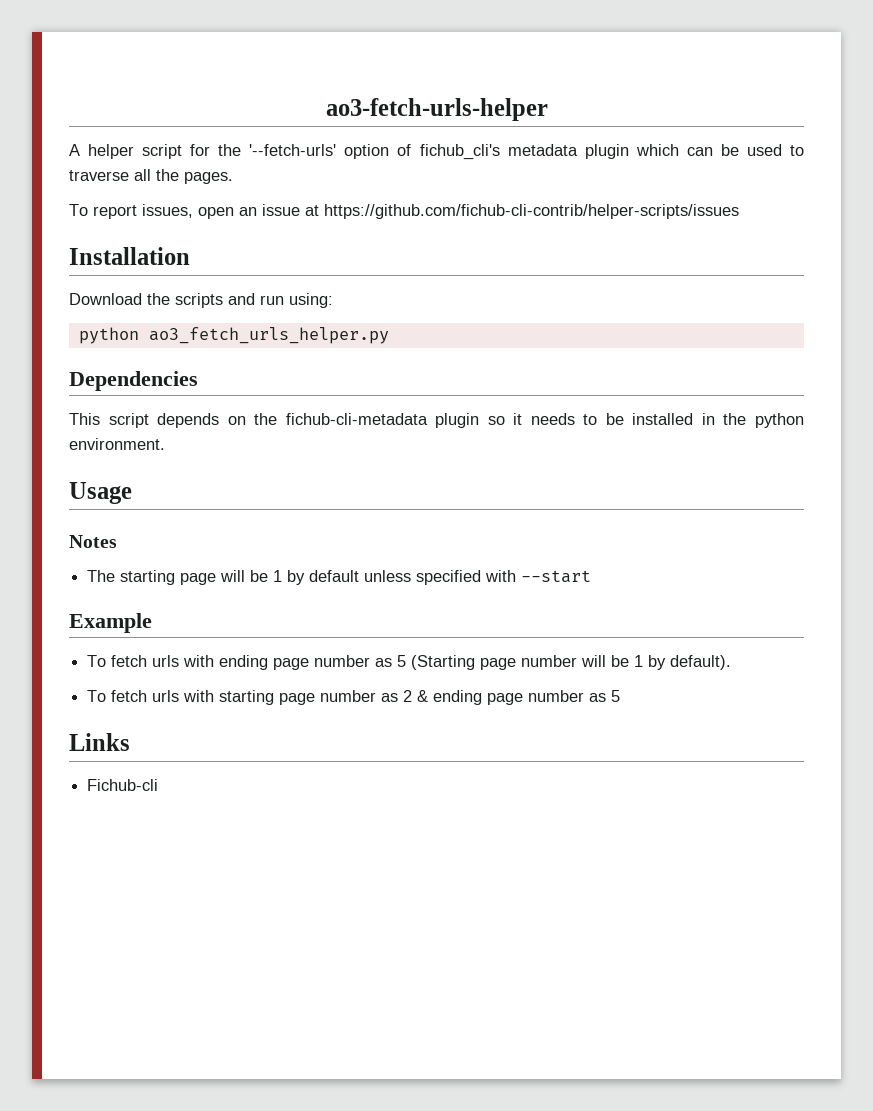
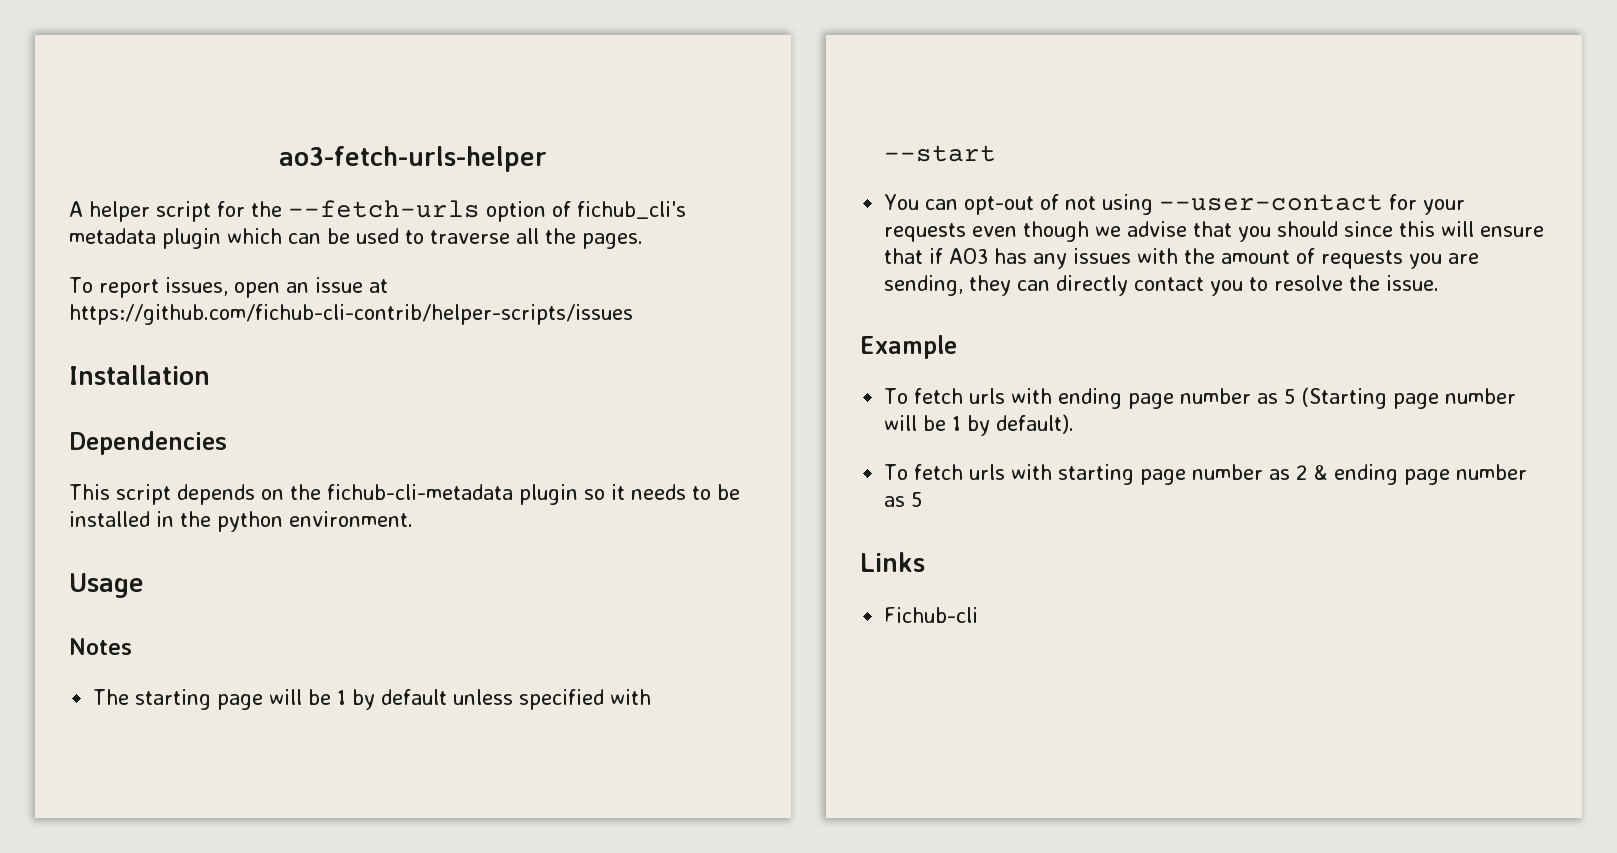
- A helper script for the '--fetch-urls' option of fichub_cli's metadata plugin which can be used to traverse all the pages.
+ A helper script for the --fetch-urls option of fichub_cli's metadata plugin which can be used to traverse all the pages.
- Download the scripts and run using:
- python ao3_fetch_urls_helper.py
+ You can opt-out of not using --user-contact for your requests even though we advise that you should since this will ensure that if AO3 has any issues with the amount of requests you are sending, they can directly contact you to resolve the issue.

